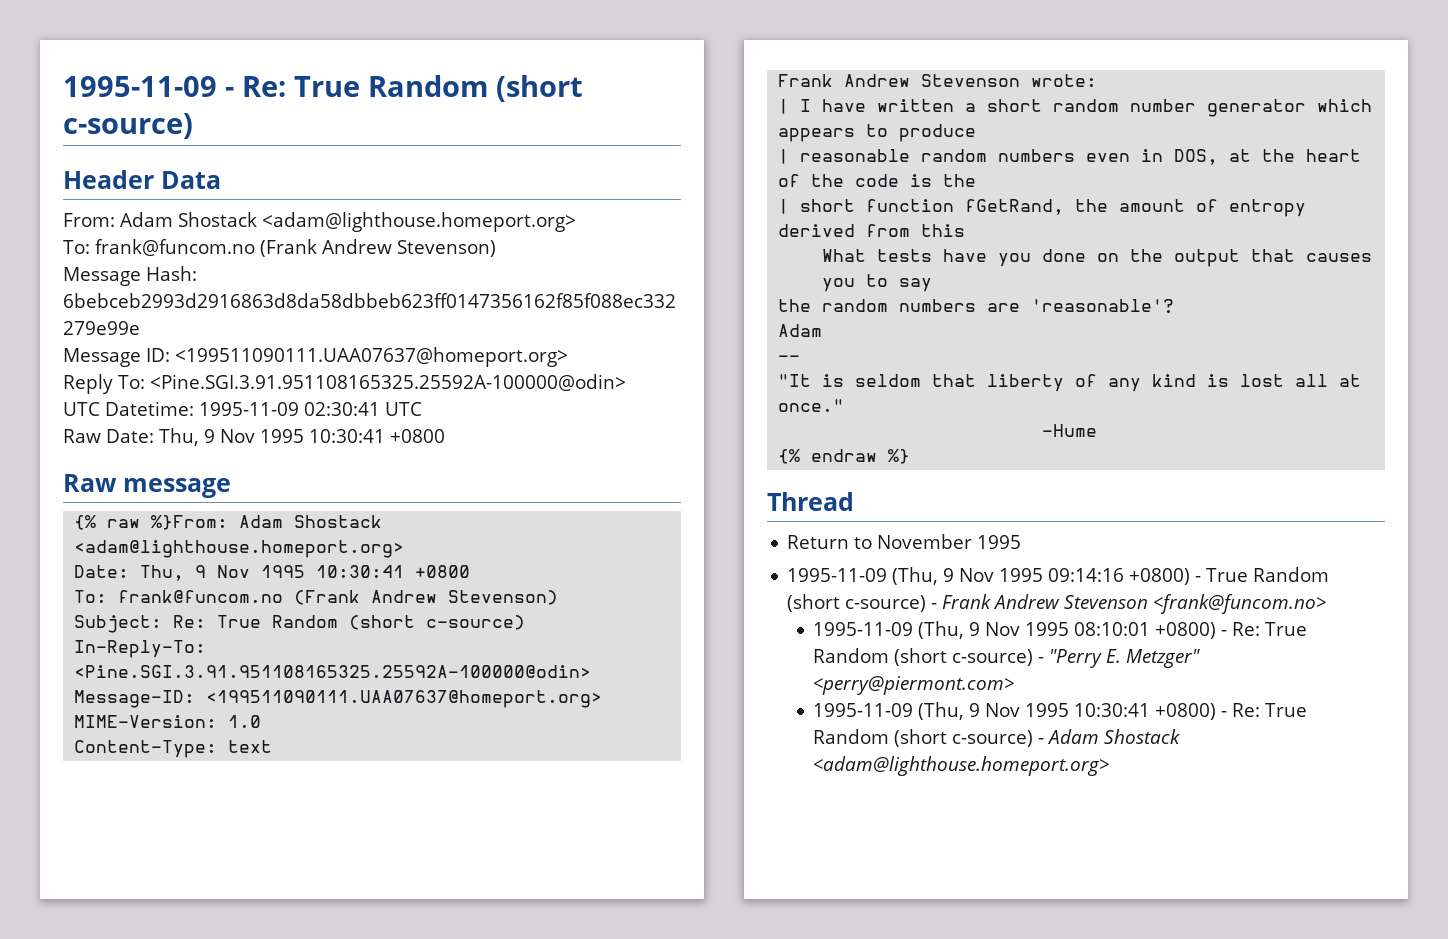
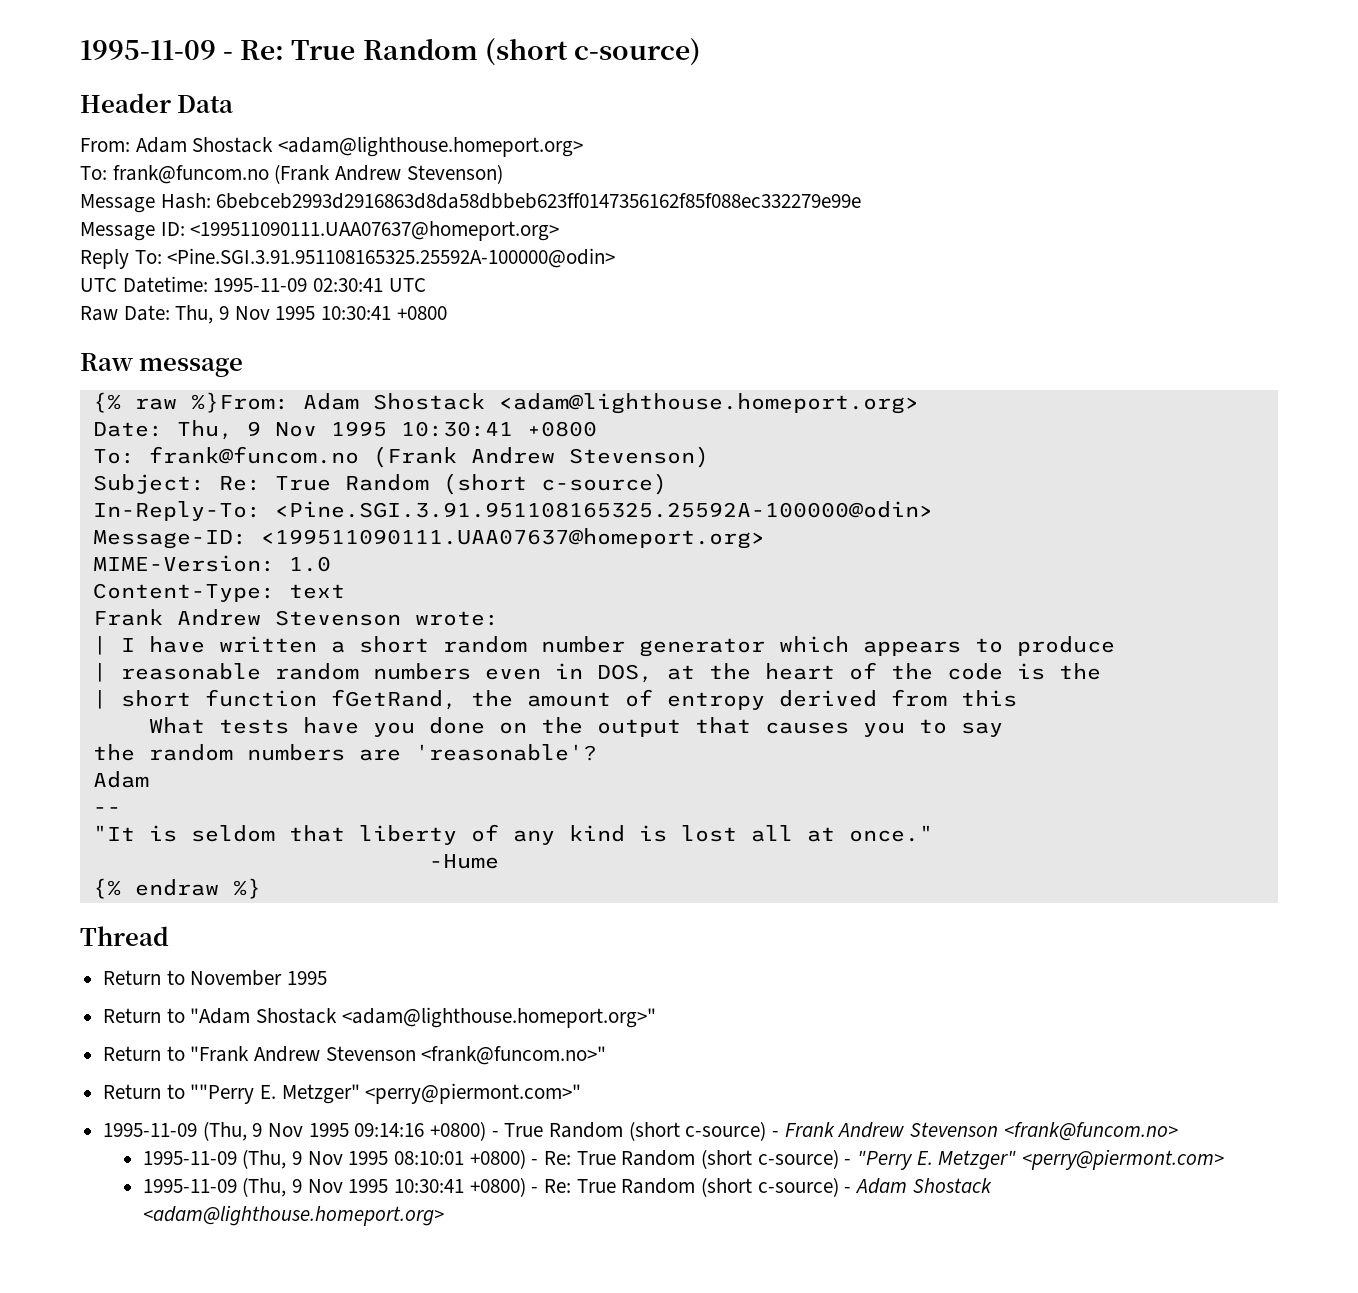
+ Return to "Adam Shostack <adam@lighthouse.homeport.org>"
+ Return to "Frank Andrew Stevenson <frank@funcom.no>"
+ Return to ""Perry E. Metzger" <perry@piermont.com>"

